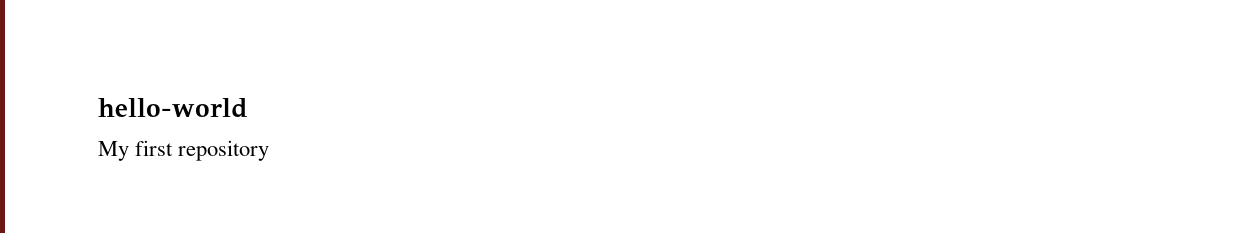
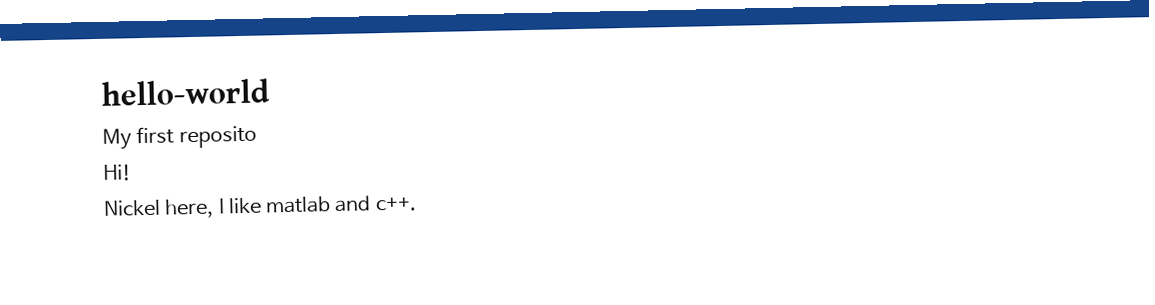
- My first repository
+ My first reposito
+ Hi!
+ Nickel here, I like matlab and c++.

